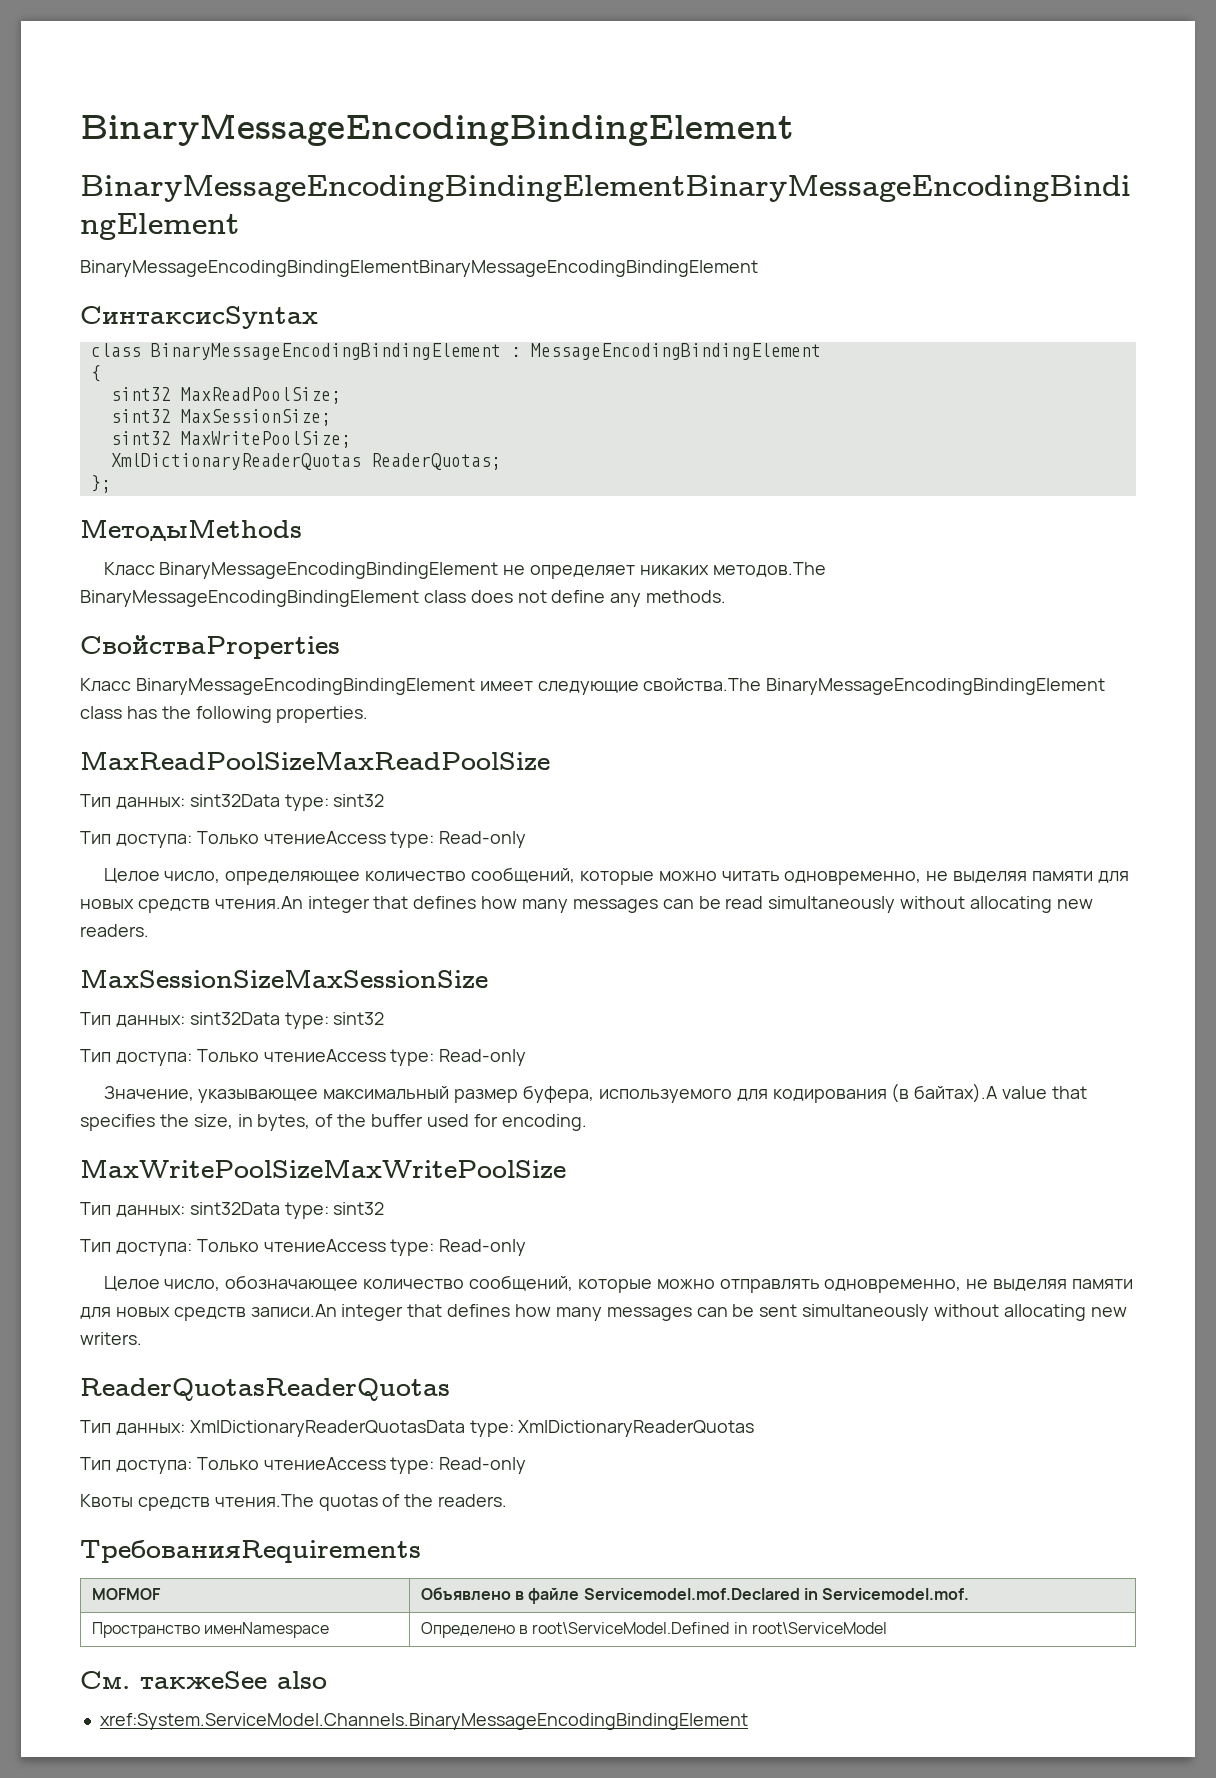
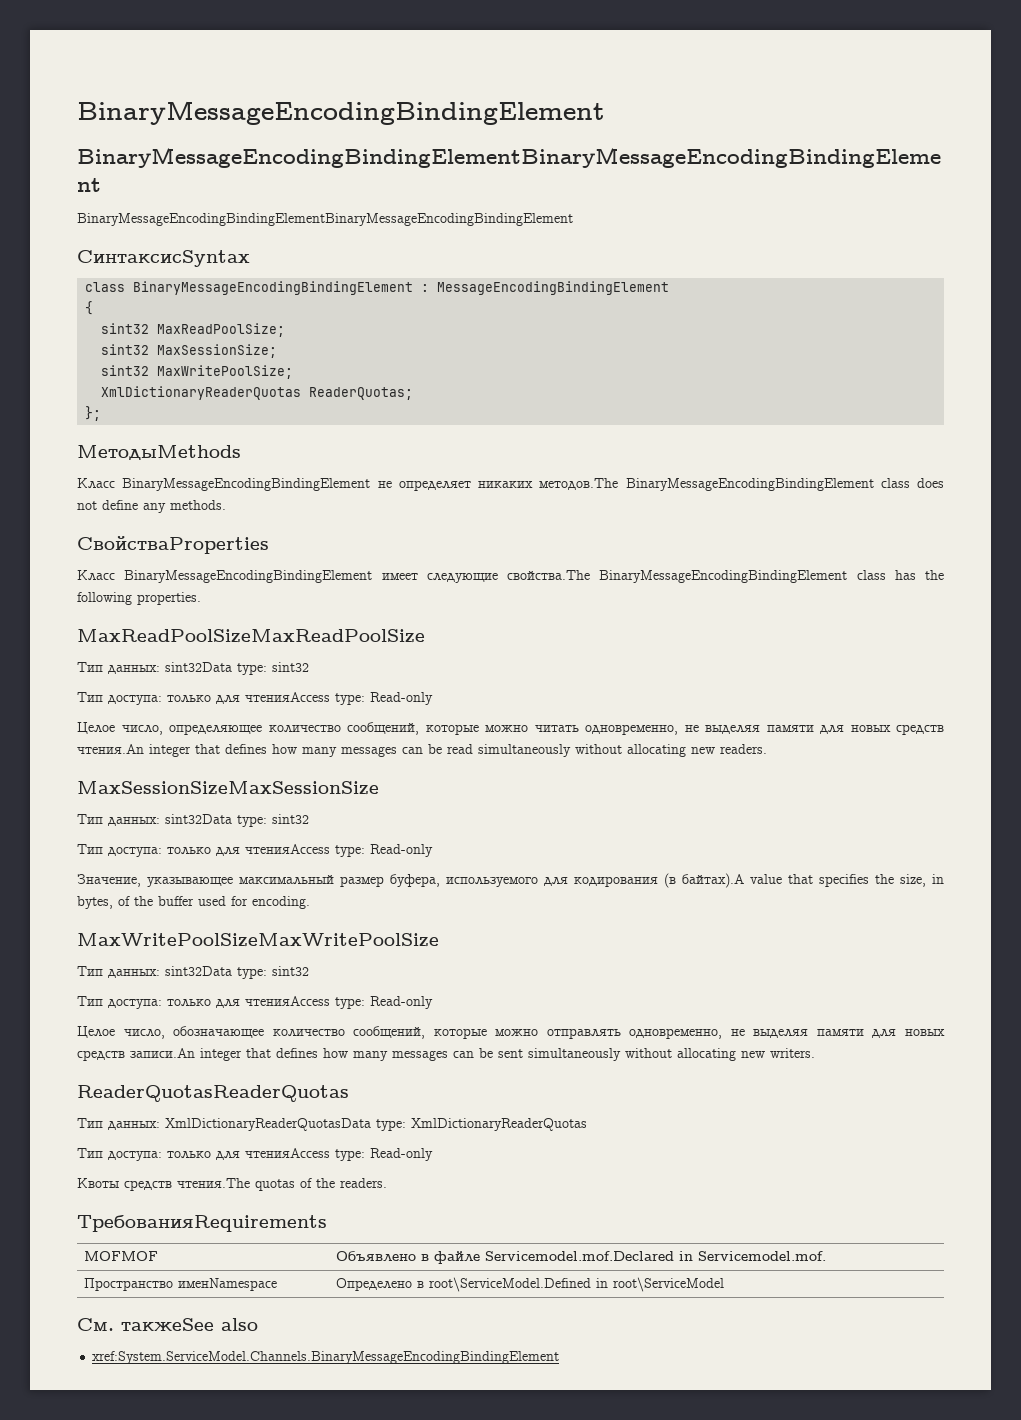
  MaxReadPoolSizeMaxReadPoolSize
  Тип данных: sint32Data type: sint32
- Тип доступа: Только чтениеAccess type: Read-only
+ Тип доступа: только для чтенияAccess type: Read-only
  MaxSessionSizeMaxSessionSize
  Тип данных: sint32Data type: sint32
- Тип доступа: Только чтениеAccess type: Read-only
+ Тип доступа: только для чтенияAccess type: Read-only
  MaxWritePoolSizeMaxWritePoolSize
  Тип данных: sint32Data type: sint32
- Тип доступа: Только чтениеAccess type: Read-only
+ Тип доступа: только для чтенияAccess type: Read-only
  Тип данных: XmlDictionaryReaderQuotasData type: XmlDictionaryReaderQuotas
- Тип доступа: Только чтениеAccess type: Read-only
+ Тип доступа: только для чтенияAccess type: Read-only

